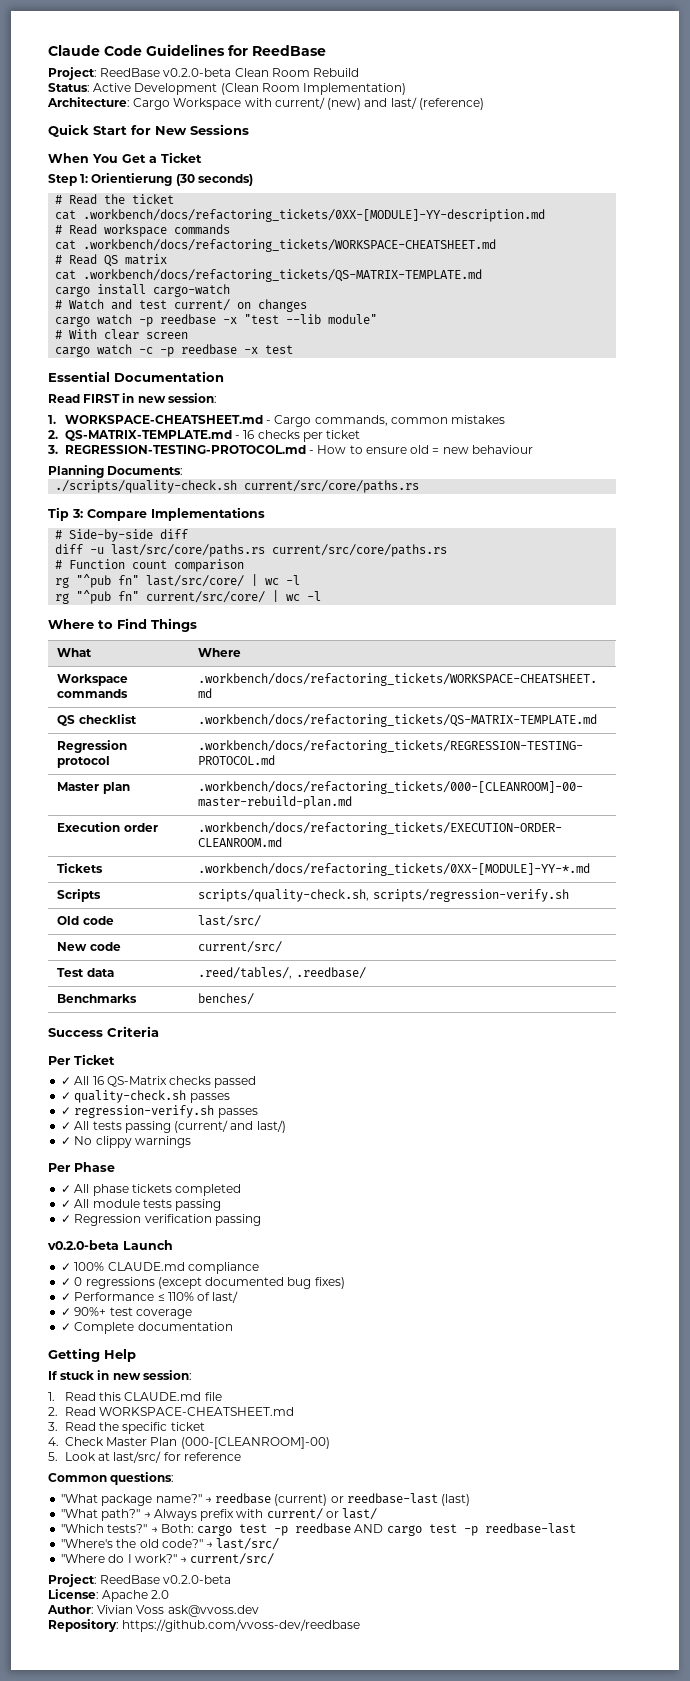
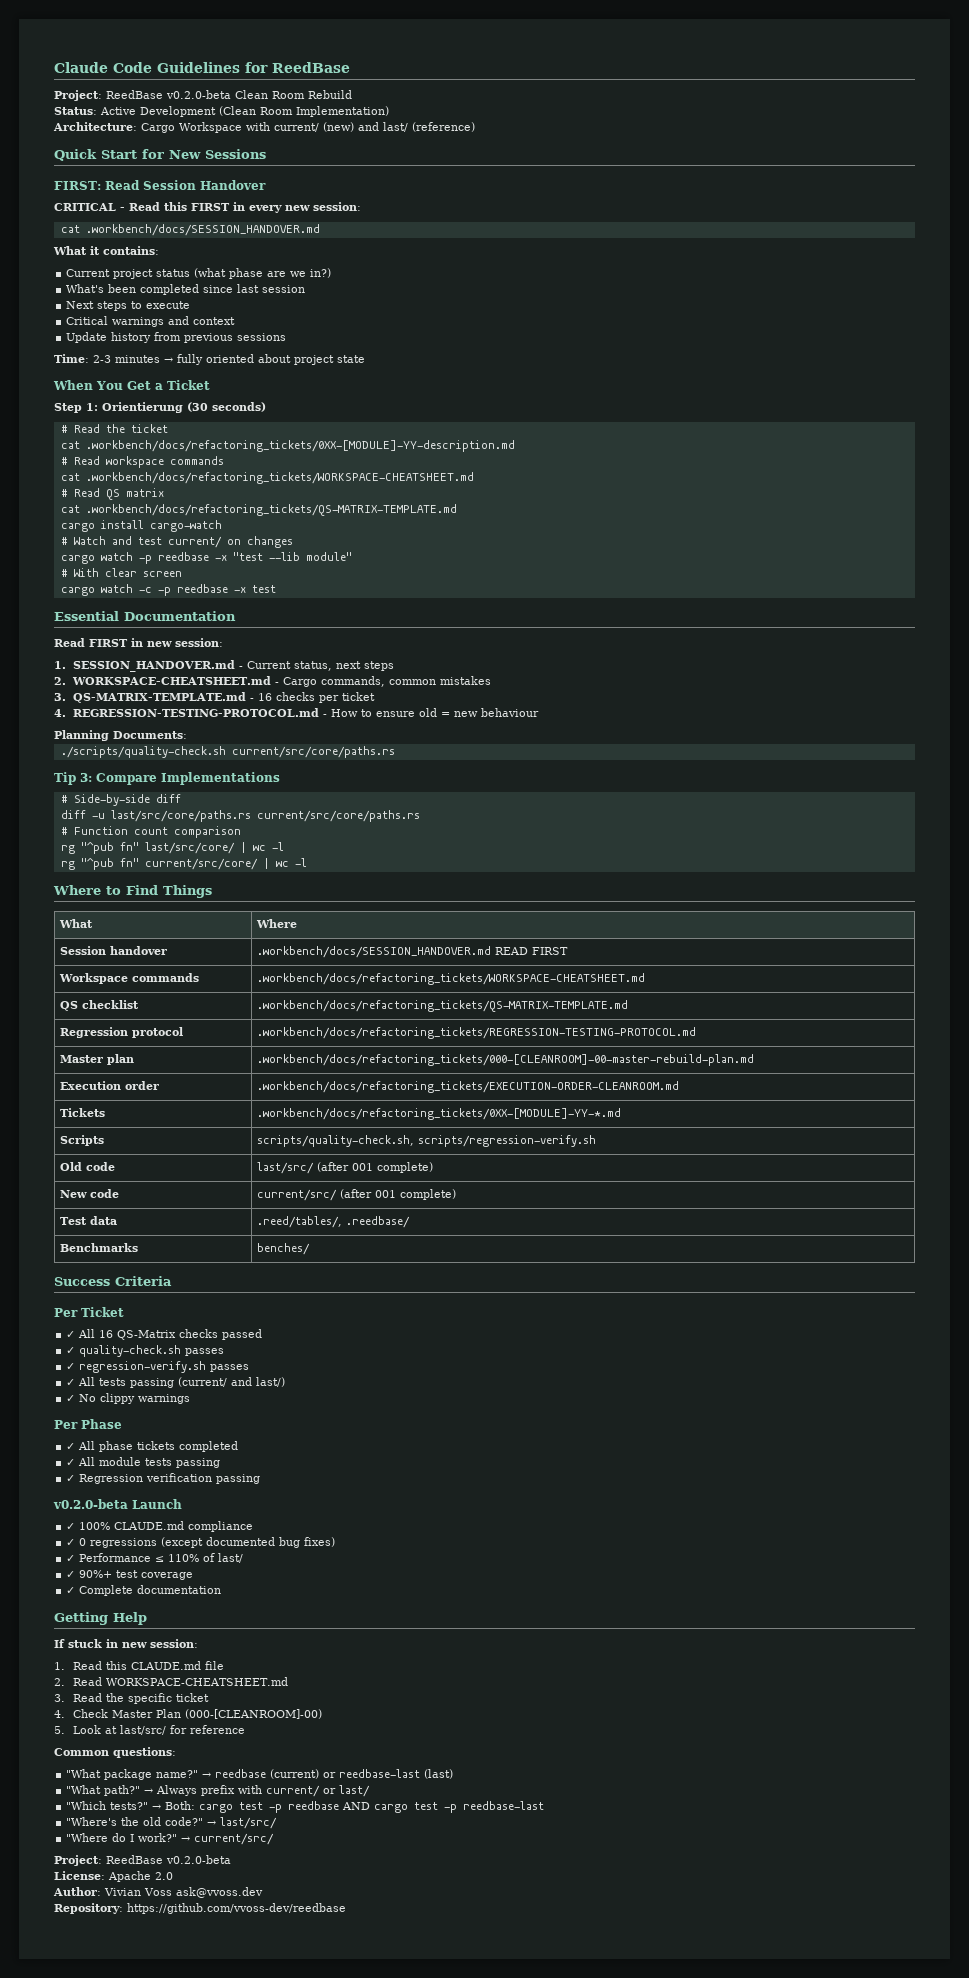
+ FIRST: Read Session Handover
+ CRITICAL - Read this FIRST in every new session:
+ cat .workbench/docs/SESSION_HANDOVER.md
+ What it contains:
+ Current project status (what phase are we in?)
+ What's been completed since last session
+ Next steps to execute
+ Critical warnings and context
+ Update history from previous sessions
+ Time: 2-3 minutes → fully oriented about project state
- 1. WORKSPACE-CHEATSHEET.md - Cargo commands, common mistakes
+ 1. SESSION_HANDOVER.md - Current status, next steps
+ 2. WORKSPACE-CHEATSHEET.md - Cargo commands, common mistakes
- 2. QS-MATRIX-TEMPLATE.md - 16 checks per ticket
+ 3. QS-MATRIX-TEMPLATE.md - 16 checks per ticket
- 3. REGRESSION-TESTING-PROTOCOL.md - How to ensure old = new behaviour
+ 4. REGRESSION-TESTING-PROTOCOL.md - How to ensure old = new behaviour
+ Session handover | .workbench/docs/SESSION_HANDOVER.md READ FIRST
- Old code | last/src/
+ Old code | last/src/ (after 001 complete)
- New code | current/src/
+ New code | current/src/ (after 001 complete)

